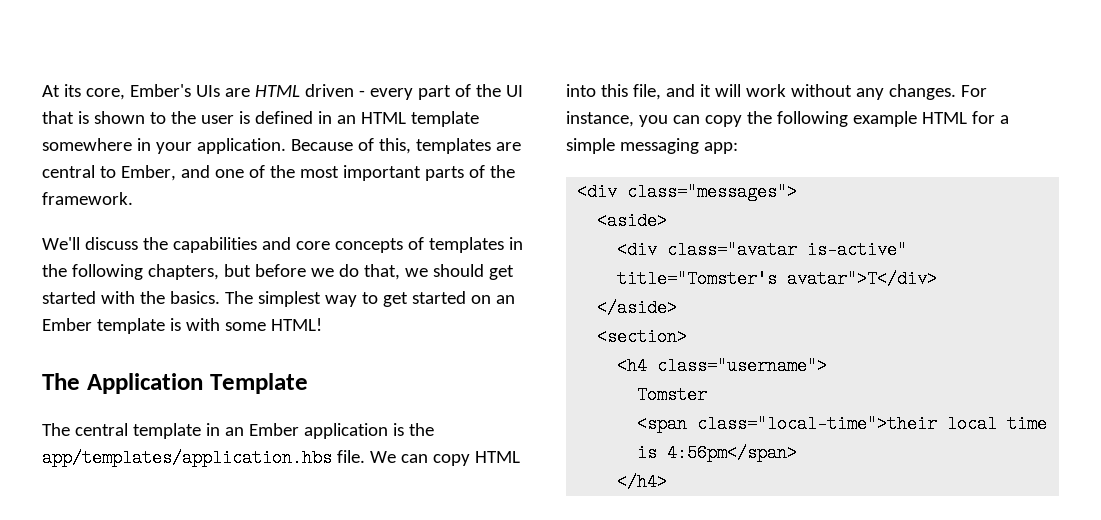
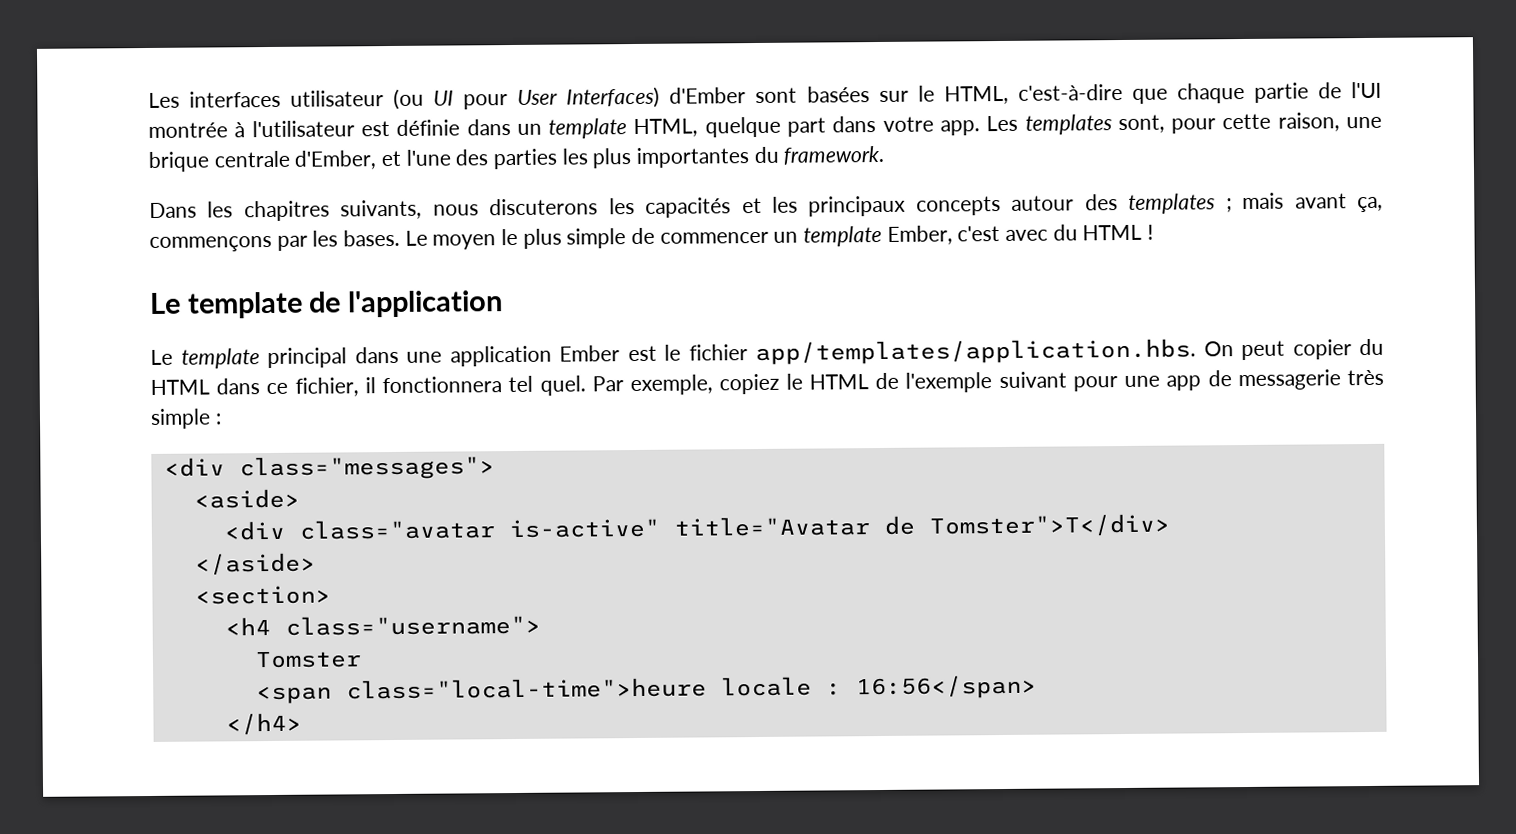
- At its core, Ember's UIs are HTML driven - every part of the UI that is shown to the user is defined in an HTML template somewhere in your application. Because of this, templates are central to Ember, and one of the most important parts of the framework.
- We'll discuss the capabilities and core concepts of templates in the following chapters, but before we do that, we should get started with the basics. The simplest way to get started on an Ember template is with some HTML!
- The Application Template
- The central template in an Ember application is the app/templates/application.hbs file. We can copy HTML into this file, and it will work without any changes. For instance, you can copy the following example HTML for a simple messaging app:
+ Les interfaces utilisateur (ou UI pour User Interfaces) d'Ember sont basées sur le HTML, c'est-à-dire que chaque partie de l'UI montrée à l'utilisateur est définie dans un template HTML, quelque part dans votre app. Les templates sont, pour cette raison, une brique centrale d'Ember, et l'une des parties les plus importantes du framework.
+ Dans les chapitres suivants, nous discuterons les capacités et les principaux concepts autour des templates ; mais avant ça, commençons par les bases. Le moyen le plus simple de commencer un template Ember, c'est avec du HTML !
+ Le template de l'application
+ Le template principal dans une application Ember est le fichier app/templates/application.hbs. On peut copier du HTML dans ce fichier, il fonctionnera tel quel. Par exemple, copiez le HTML de l'exemple suivant pour une app de messagerie très simple :
- <div class="avatar is-active" title="Tomster's avatar">T</div>
+ <div class="avatar is-active" title="Avatar de Tomster">T</div>
- <span class="local-time">their local time is 4:56pm</span>
+ <span class="local-time">heure locale : 16:56</span>

